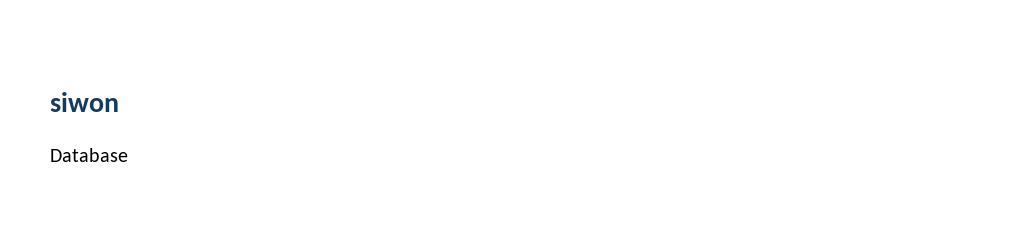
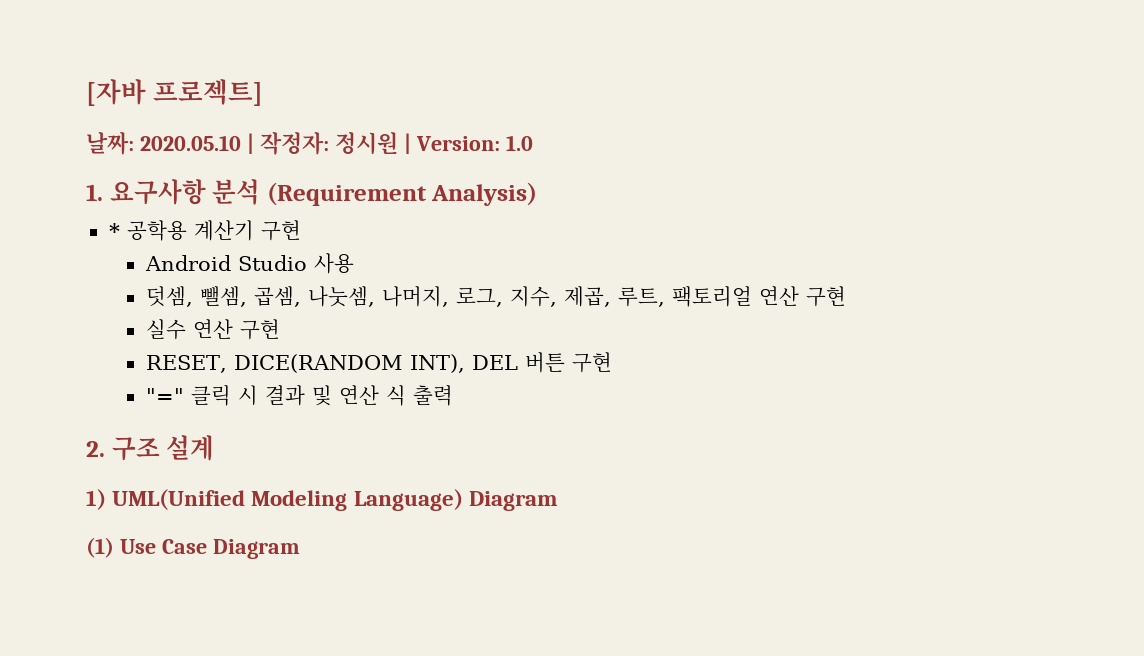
- siwon
- Database
+ [자바 프로젝트]
+ 날짜: 2020.05.10 | 작정자: 정시원 | Version: 1.0
+ 1. 요구사항 분석 (Requirement Analysis)
+ * 공학용 계산기 구현
+ Android Studio 사용
+ 덧셈, 뺄셈, 곱셈, 나눗셈, 나머지, 로그, 지수, 제곱, 루트, 팩토리얼 연산 구현
+ 실수 연산 구현
+ RESET, DICE(RANDOM INT), DEL 버튼 구현
+ "=" 클릭 시 결과 및 연산 식 출력
+ 2. 구조 설계
+ 1) UML(Unified Modeling Language) Diagram
+ (1) Use Case Diagram

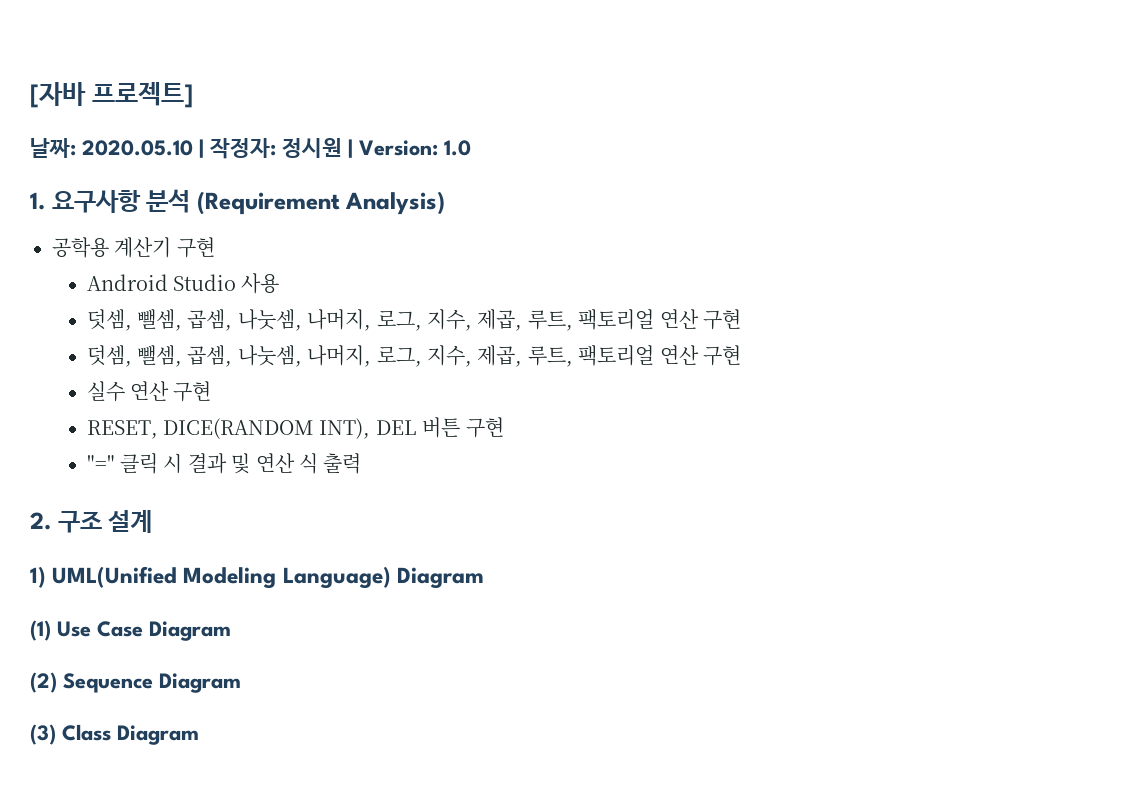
- * 공학용 계산기 구현
+ 공학용 계산기 구현
  Android Studio 사용
+ 덧셈, 뺄셈, 곱셈, 나눗셈, 나머지, 로그, 지수, 제곱, 루트, 팩토리얼 연산 구현
+ (2) Sequence Diagram
+ (3) Class Diagram

